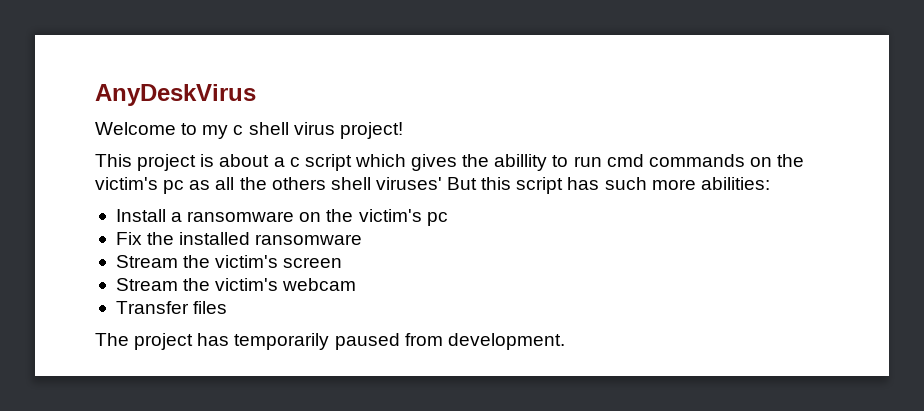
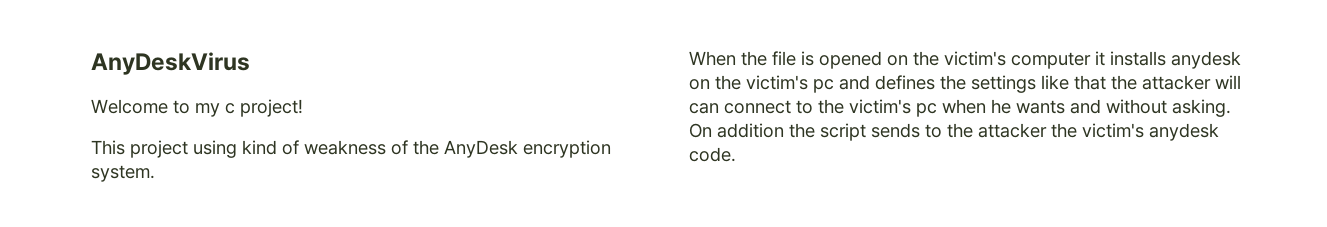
- Welcome to my c shell virus project!
+ Welcome to my c project!
- This project is about a c script which gives the abillity to run cmd commands on the victim's pc as all the others shell viruses' But this script has such more abilities:
- Install a ransomware on the victim's pc
- Fix the installed ransomware
- Stream the victim's screen
- Stream the victim's webcam
- Transfer files
- The project has temporarily paused from development.
+ This project using kind of weakness of the AnyDesk encryption system.
+ When the file is opened on the victim's computer it installs anydesk on the victim's pc and defines the settings like that the attacker will can connect to the victim's pc when he wants and without asking. On addition the script sends to the attacker the victim's anydesk code.

